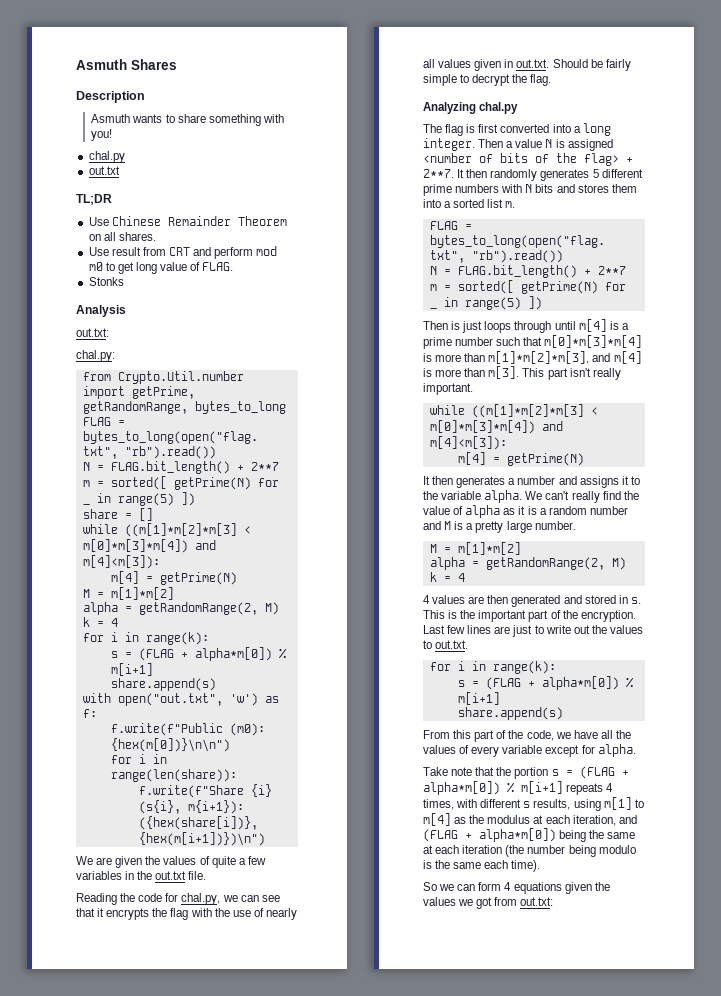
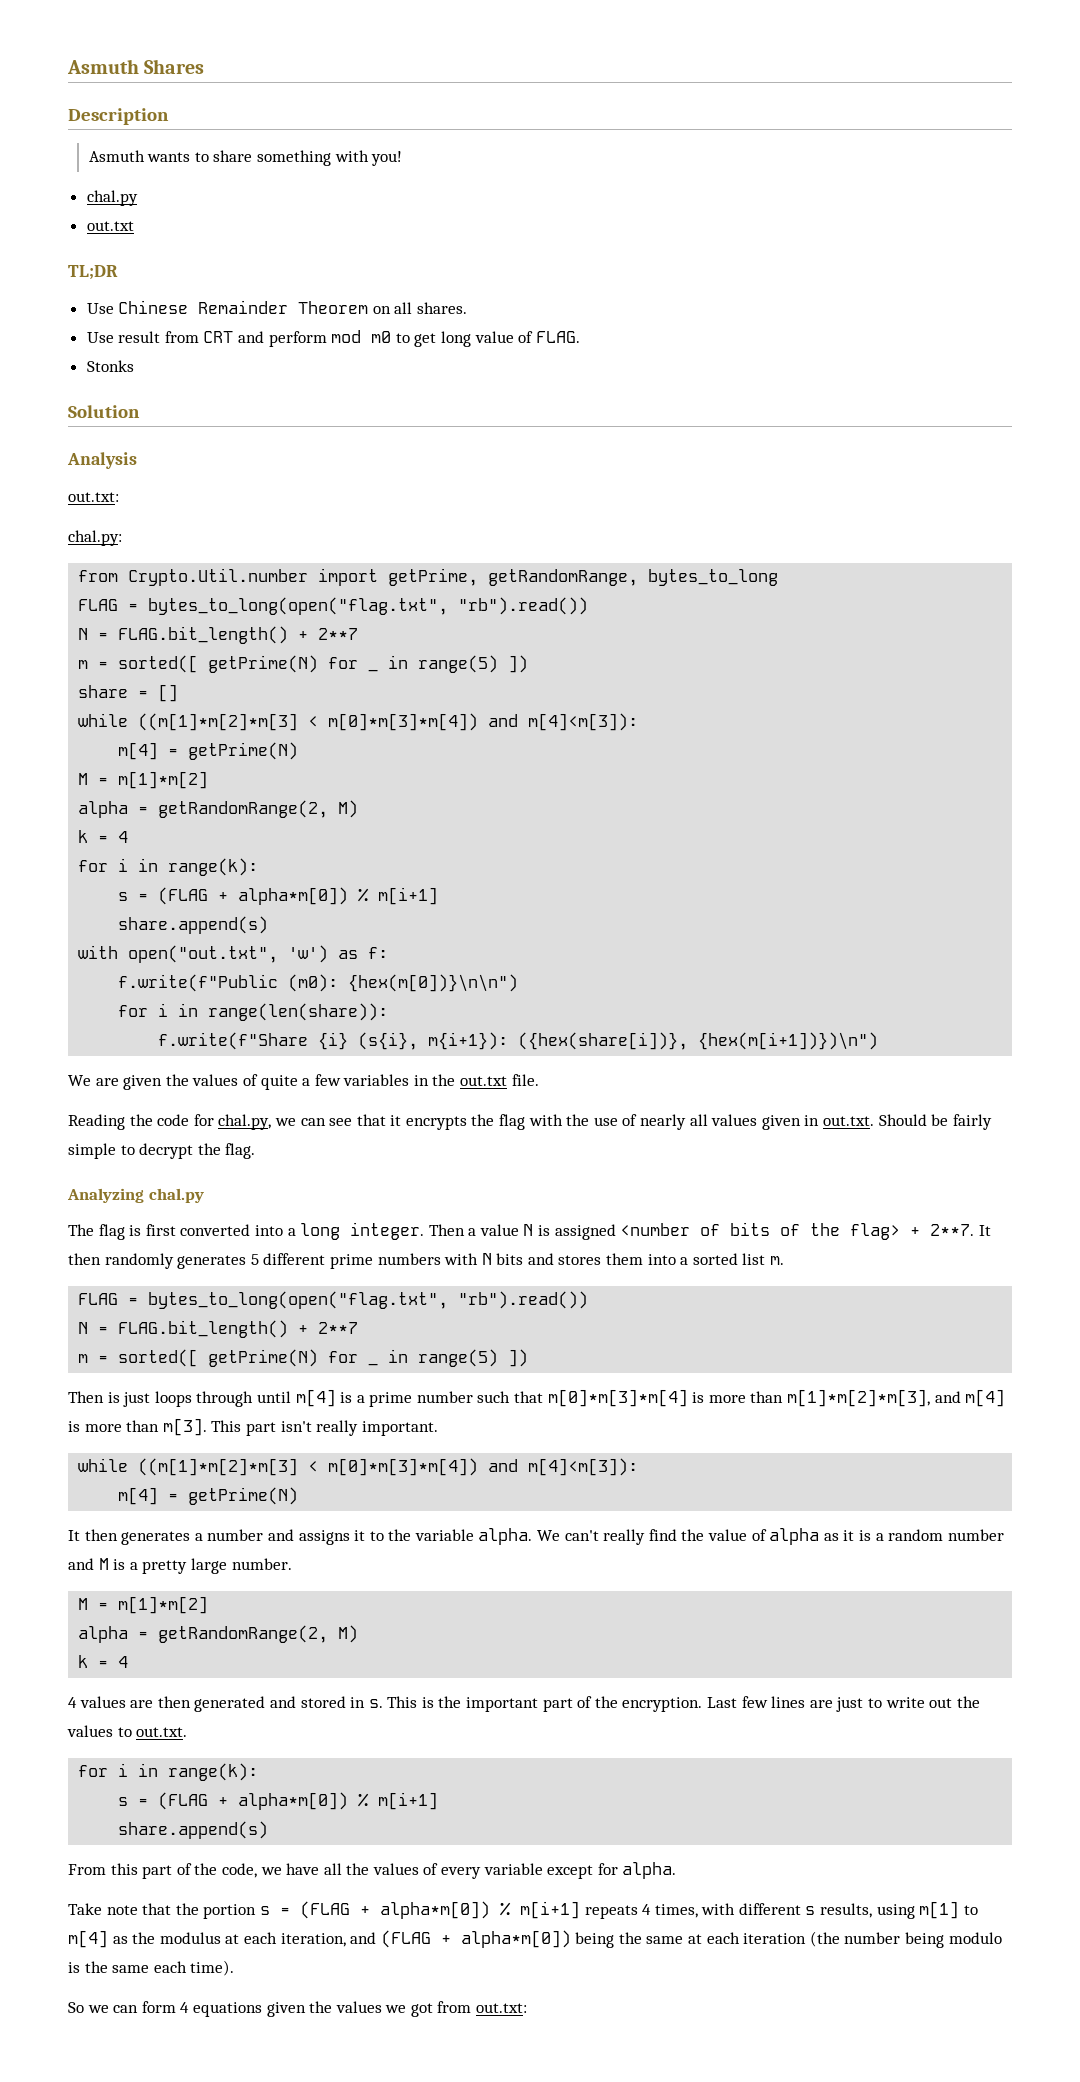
+ Solution

